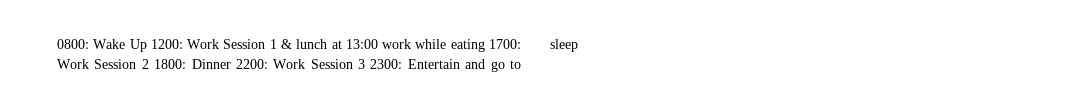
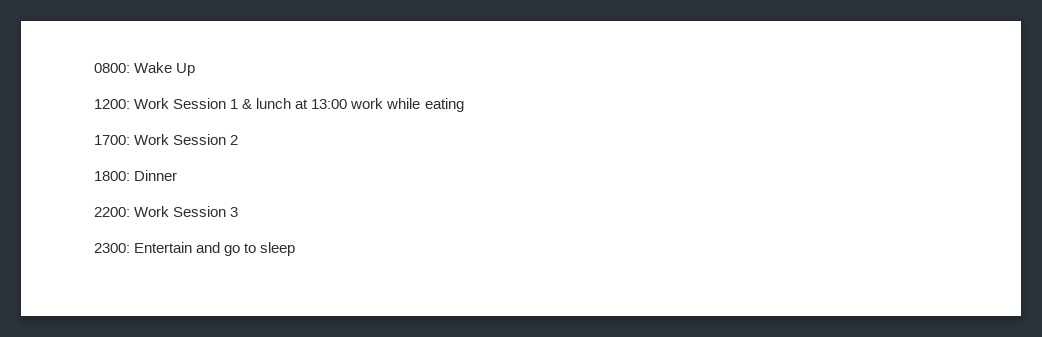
- 0800: Wake Up 1200: Work Session 1 & lunch at 13:00 work while eating 1700: Work Session 2 1800: Dinner 2200: Work Session 3 2300: Entertain and go to sleep
+ 0800: Wake Up
+ 1200: Work Session 1 & lunch at 13:00 work while eating
+ 1700: Work Session 2
+ 1800: Dinner
+ 2200: Work Session 3
+ 2300: Entertain and go to sleep

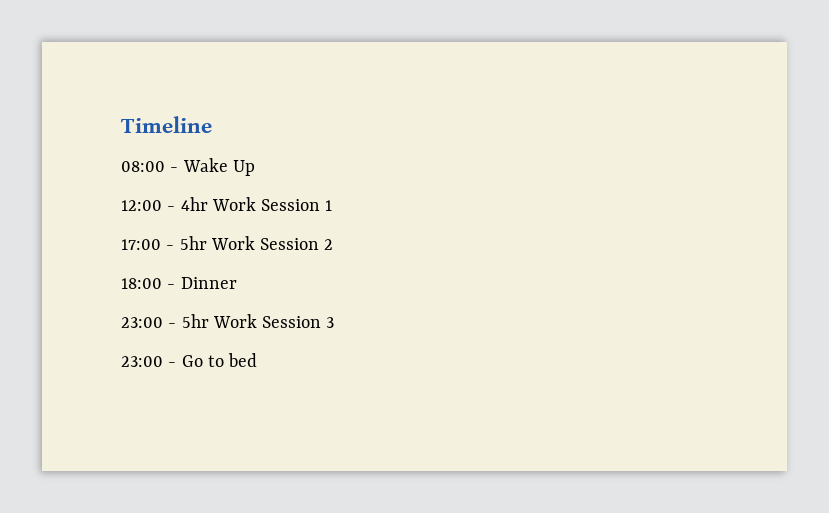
- 0800: Wake Up
+ Timeline
+ 08:00 - Wake Up
- 1200: Work Session 1 & lunch at 13:00 work while eating
- 1700: Work Session 2
+ 12:00 - 4hr Work Session 1
+ 17:00 - 5hr Work Session 2
- 1800: Dinner
+ 18:00 - Dinner
- 2200: Work Session 3
+ 23:00 - 5hr Work Session 3
- 2300: Entertain and go to sleep
+ 23:00 - Go to bed

